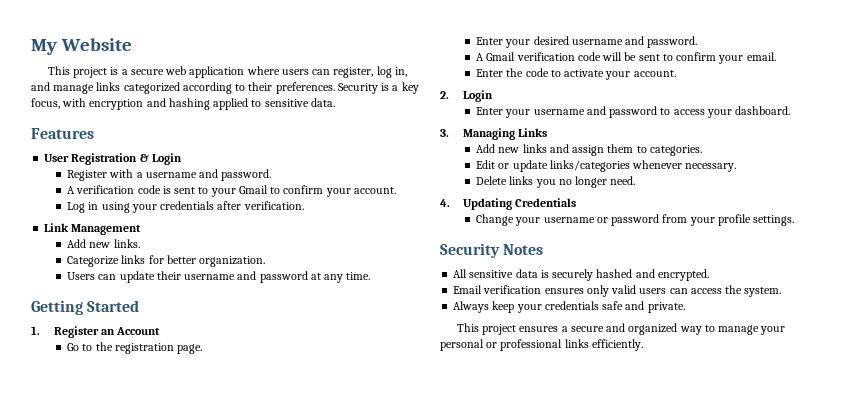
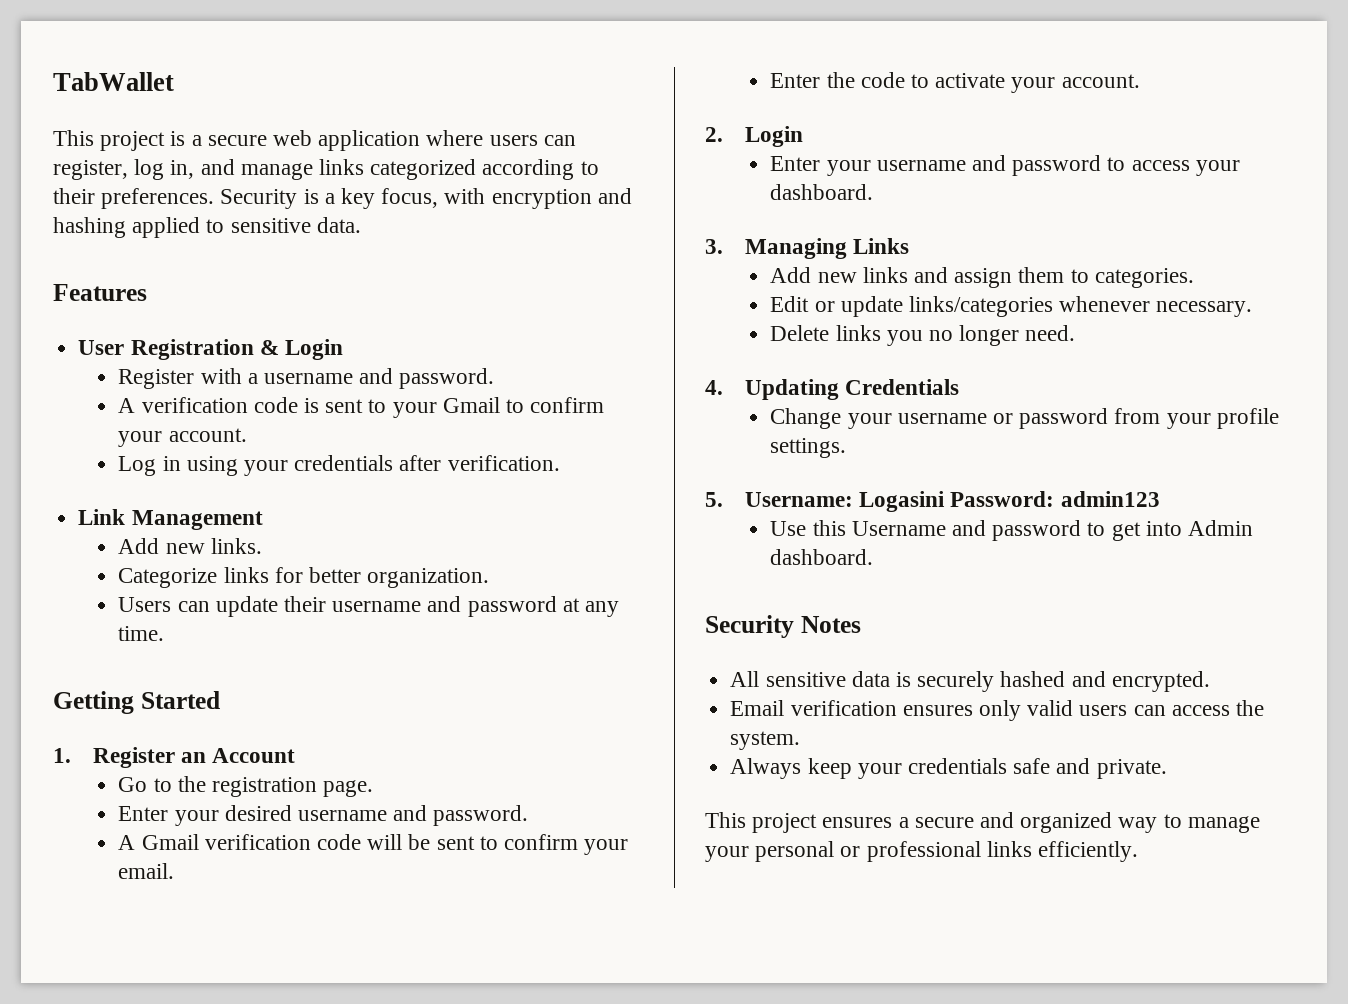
- My Website
+ TabWallet
+ 5. Username: Logasini Password: admin123
+ Use this Username and password to get into Admin dashboard.

